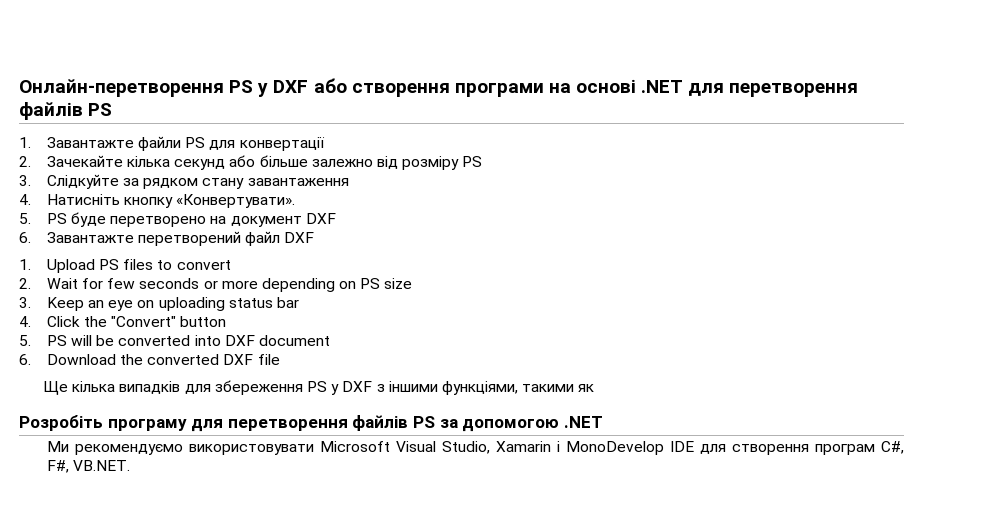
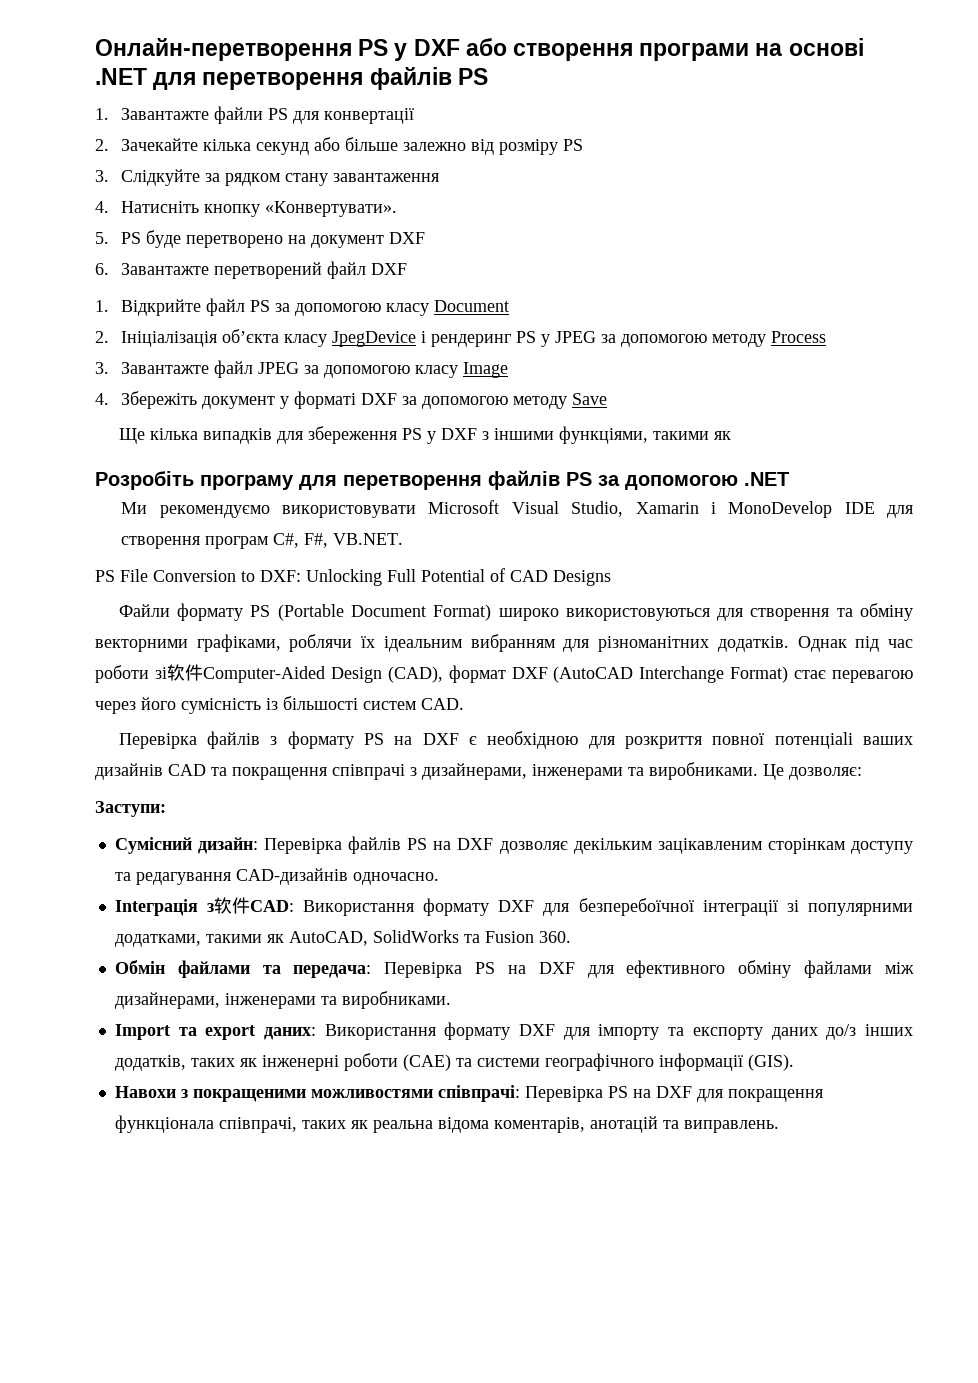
- 1. Upload PS files to convert
- 2. Wait for few seconds or more depending on PS size
- 3. Keep an eye on uploading status bar
- 4. Click the "Convert" button
- 5. PS will be converted into DXF document
- 6. Download the converted DXF file
+ 1. Відкрийте файл PS за допомогою класу Document
+ 2. Ініціалізація об’єкта класу JpegDevice і рендеринг PS у JPEG за допомогою методу Process
+ 3. Завантажте файл JPEG за допомогою класу Image
+ 4. Збережіть документ у форматі DXF за допомогою методу Save
+ PS File Conversion to DXF: Unlocking Full Potential of CAD Designs
+ Файли формату PS (Portable Document Format) широко використовуються для створення та обміну векторними графіками, роблячи їх ідеальним вибранням для різноманітних додатків. Однак під час роботи зі软件Computer-Aided Design (CAD), формат DXF (AutoCAD Interchange Format) стає перевагою через його сумісність із більшості систем CAD.
+ Перевірка файлів з формату PS на DXF є необхідною для розкриття повної потенціali ваших дизайнів CAD та покращення співпрачі з дизайнерами, інженерами та виробниками. Це дозволяє:
+ Заступи:
+ Сумісний дизайн: Перевірка файлів PS на DXF дозволяє декільким зацікавленим сторінкам доступу та редагування CAD-дизайнів одночасно.
+ Intеграція з软件CAD: Використання формату DXF для безперебоїчної інтеграції зі популярними додатками, такими як AutoCAD, SolidWorks та Fusion 360.
+ Обмін файлами та передача: Перевірка PS на DXF для ефективного обміну файлами між дизайнерами, інженерами та виробниками.
+ Import та export даних: Використання формату DXF для імпорту та експорту даних до/з інших додатків, таких як інженерні роботи (CAE) та системи географічного інформації (GIS).
+ Навохи з покращеними можливостями співпрачі: Перевірка PS на DXF для покращення функціонала співпрачі, таких як реальна відома коментарів, анотацій та виправлень.

